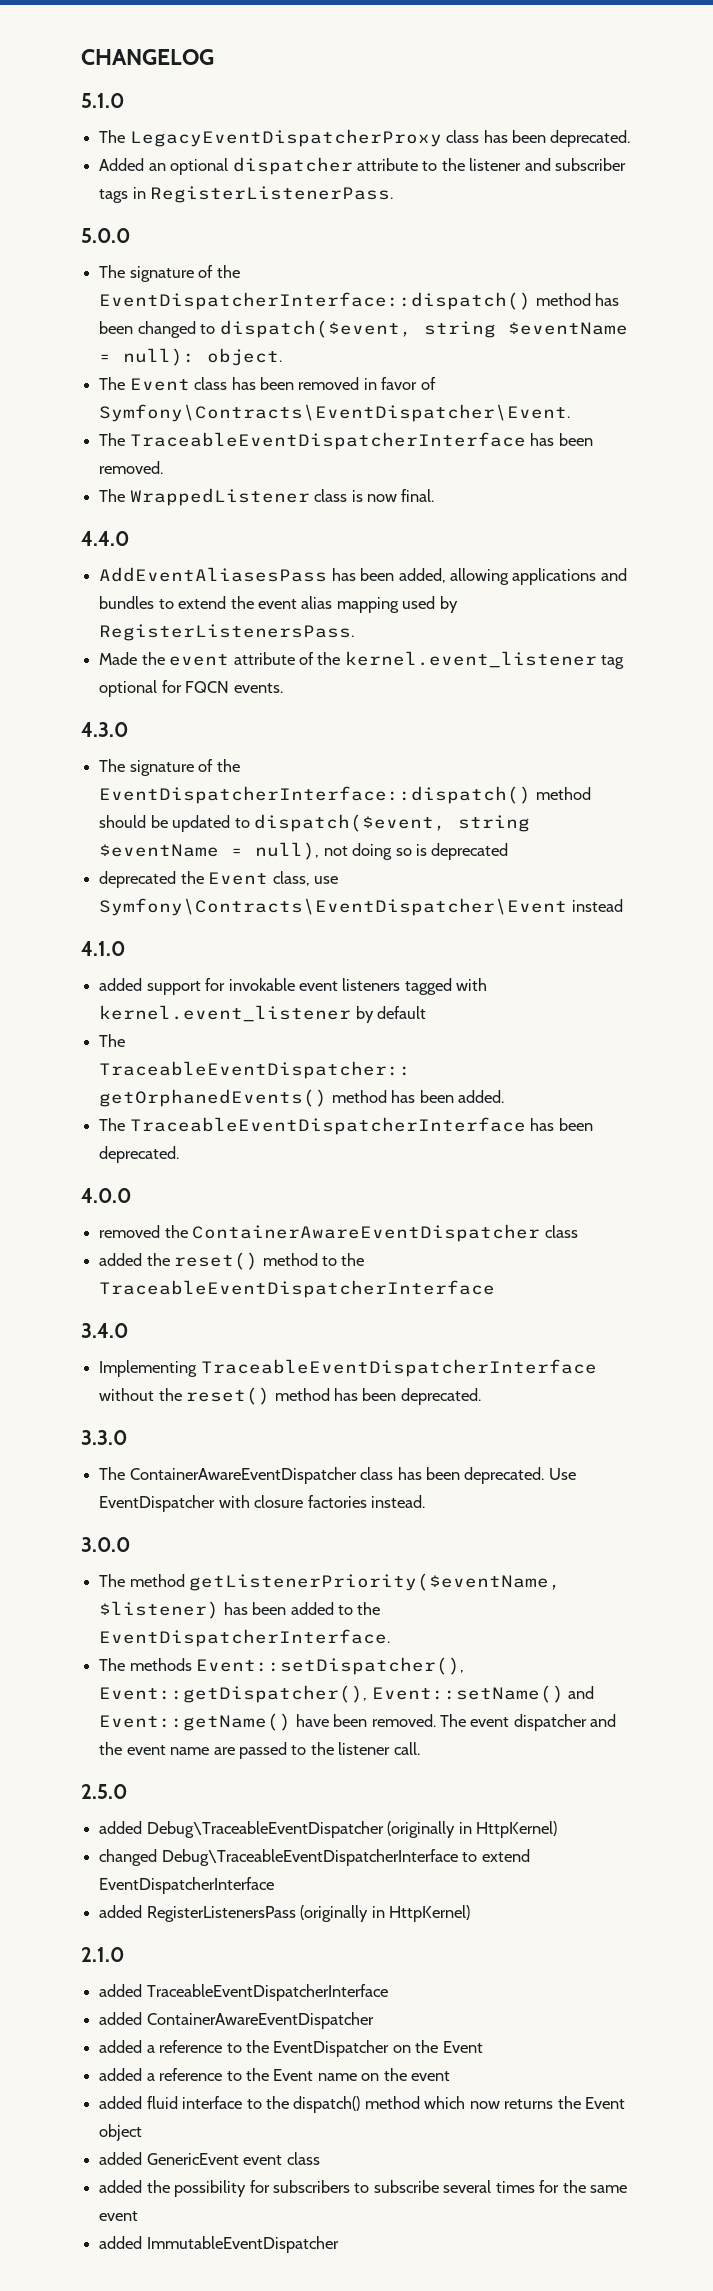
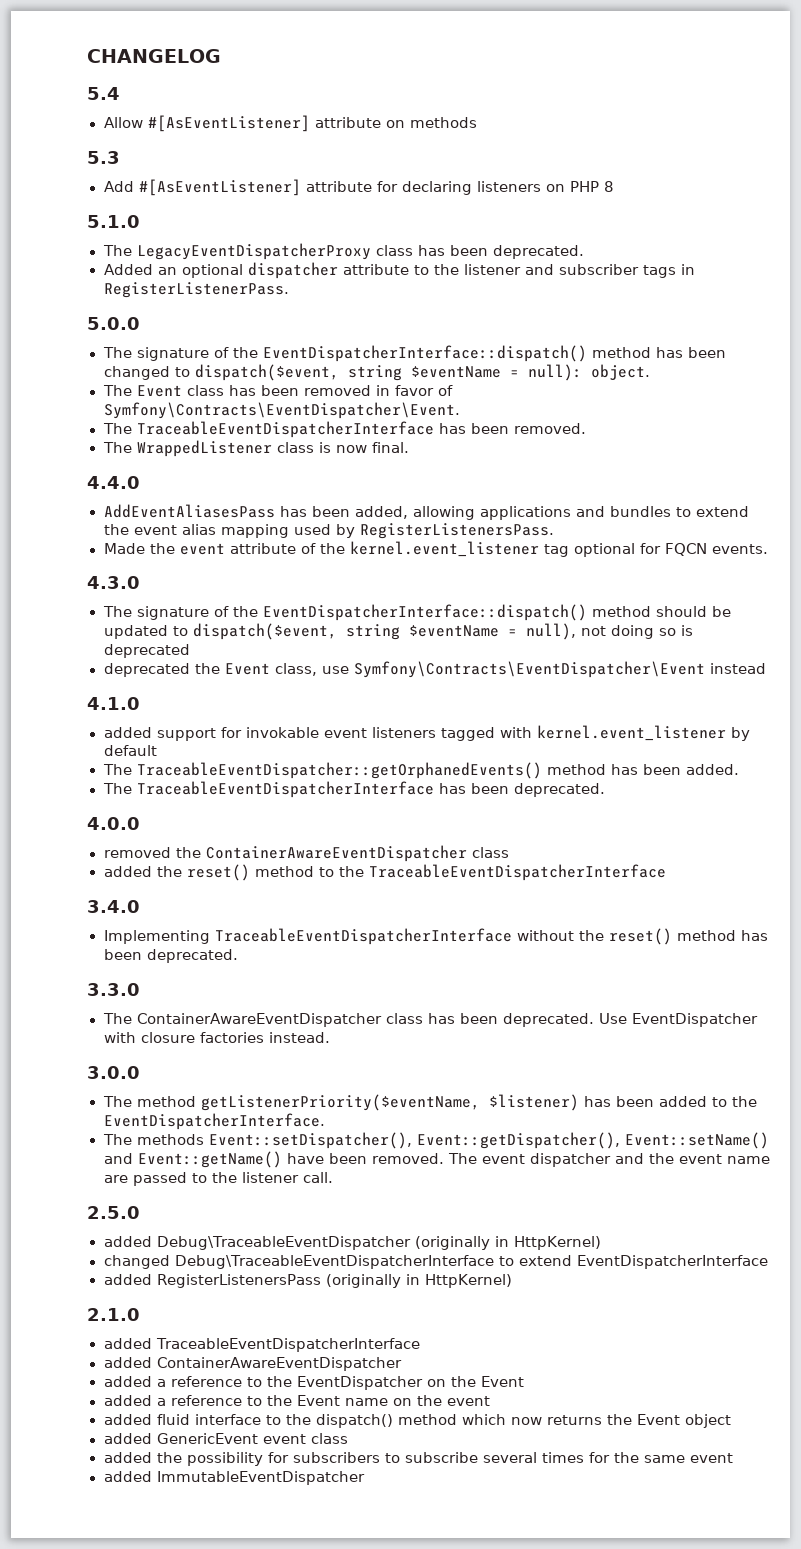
+ 5.4
+ Allow #[AsEventListener] attribute on methods
+ 5.3
+ Add #[AsEventListener] attribute for declaring listeners on PHP 8

